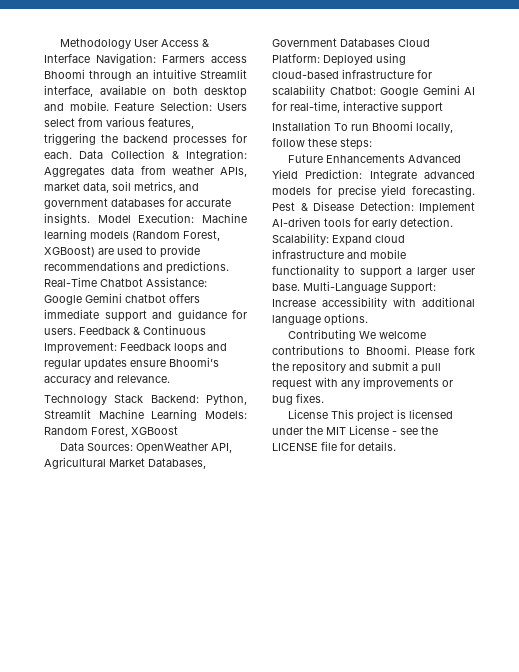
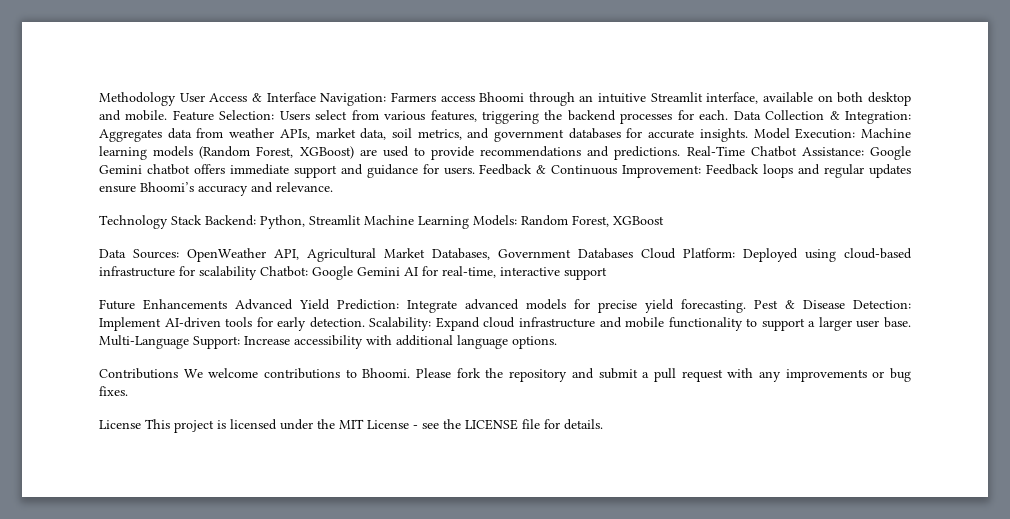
- Installation To run Bhoomi locally, follow these steps:
- Contributing We welcome contributions to Bhoomi.
+ Contributions We welcome contributions to Bhoomi.

